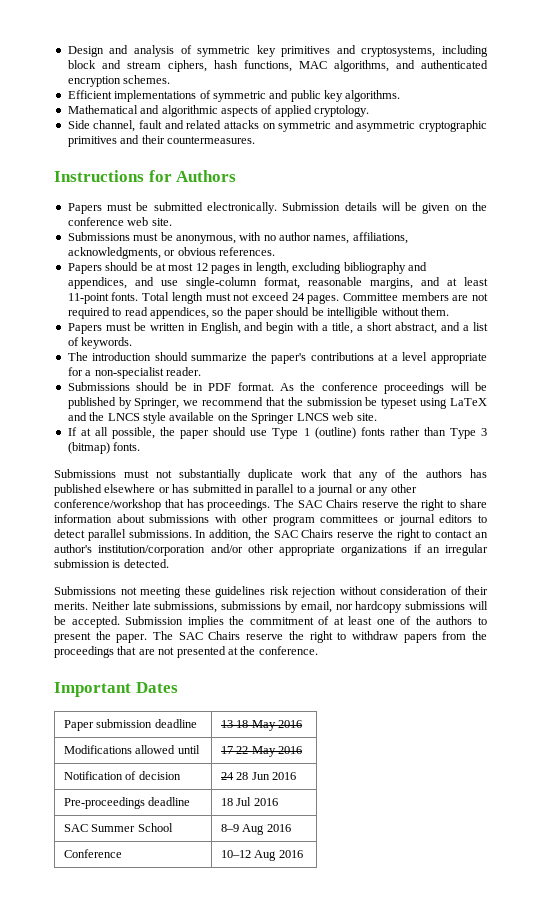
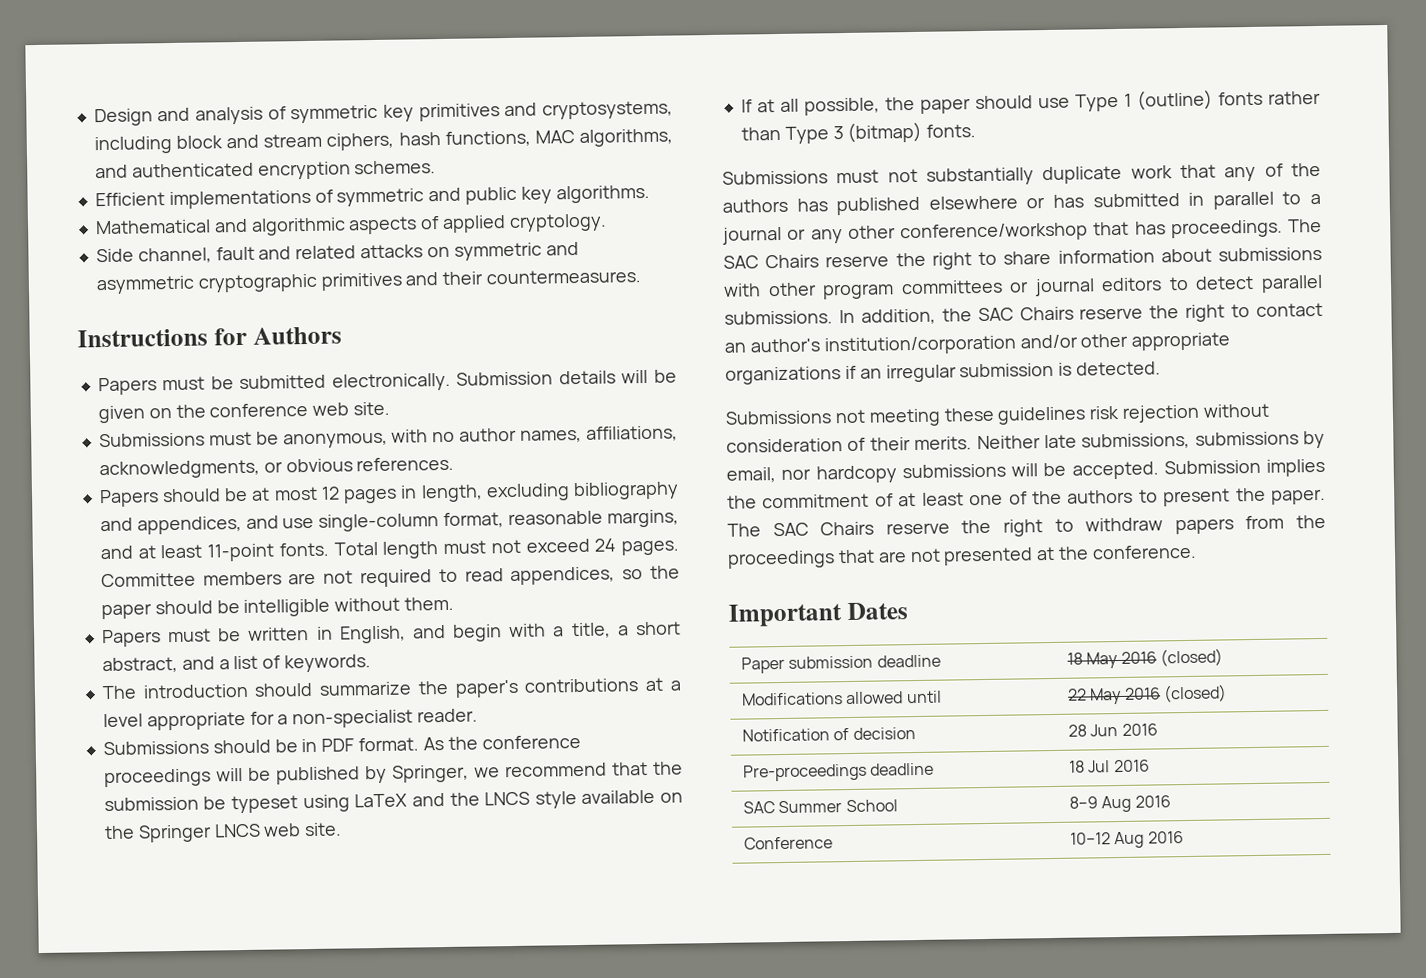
- Paper submission deadline | 13 18 May 2016
+ Paper submission deadline | 18 May 2016 (closed)
- Modifications allowed until | 17 22 May 2016
+ Modifications allowed until | 22 May 2016 (closed)
- Notification of decision | 24 28 Jun 2016
+ Notification of decision | 28 Jun 2016

